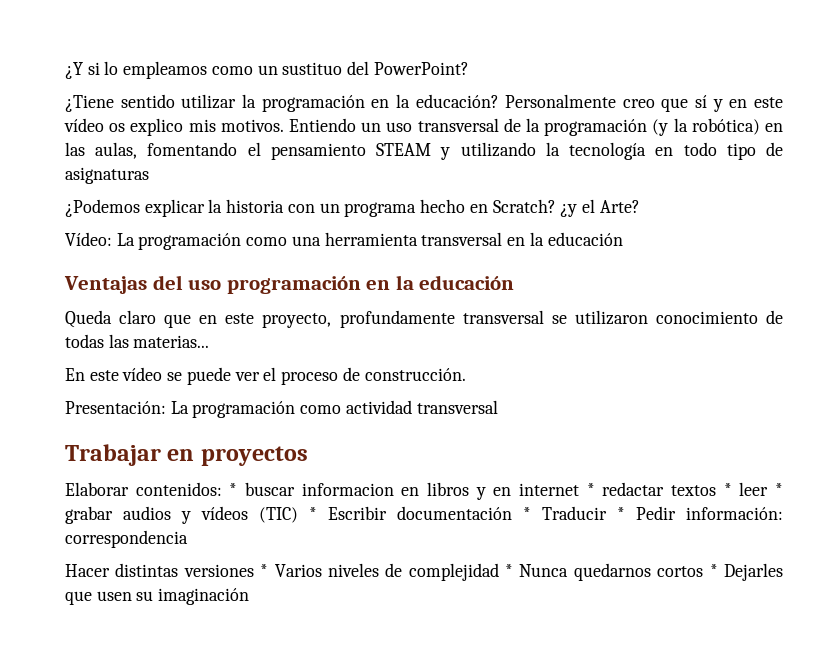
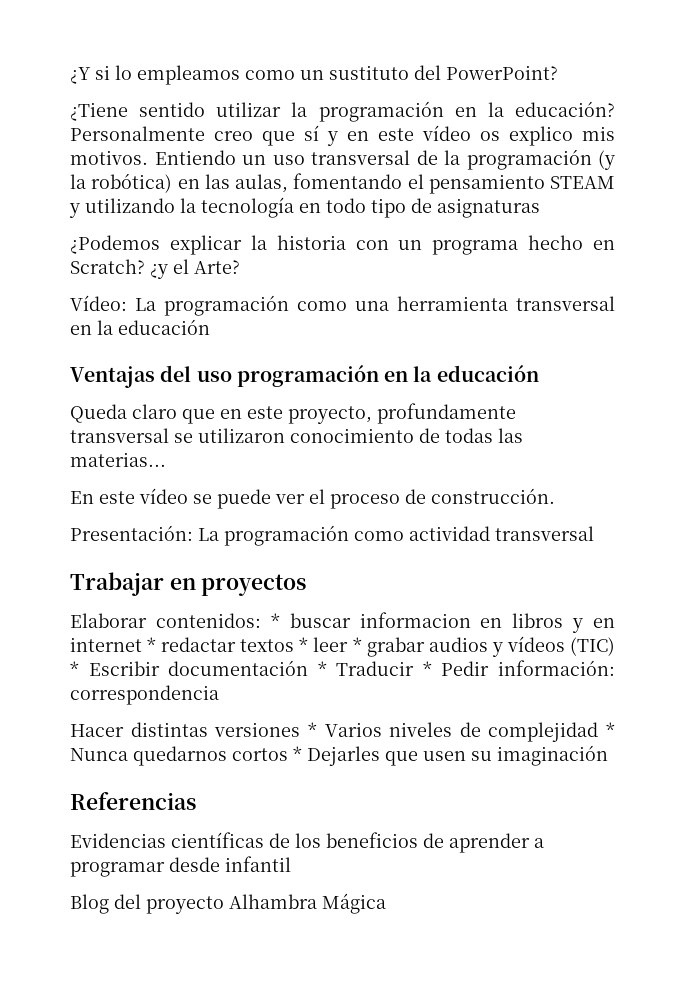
- ¿Y si lo empleamos como un sustituo del PowerPoint?
+ ¿Y si lo empleamos como un sustituto del PowerPoint?
+ Referencias
+ Evidencias científicas de los beneficios de aprender a programar desde infantil
+ Blog del proyecto Alhambra Mágica

